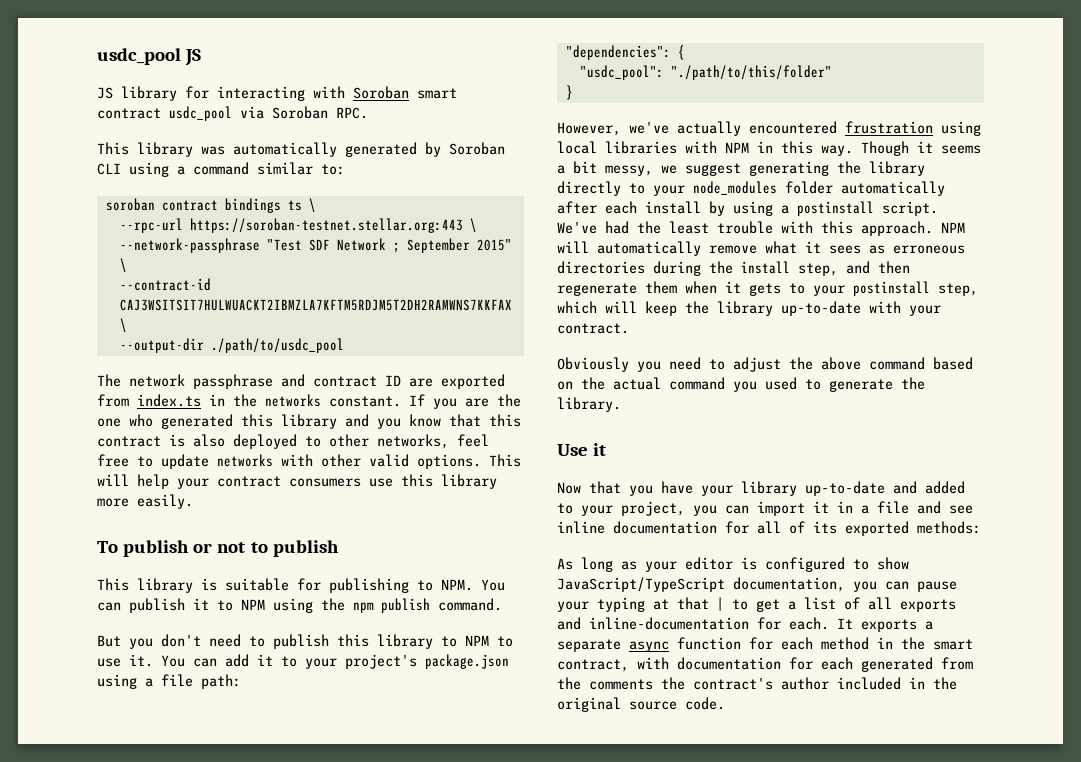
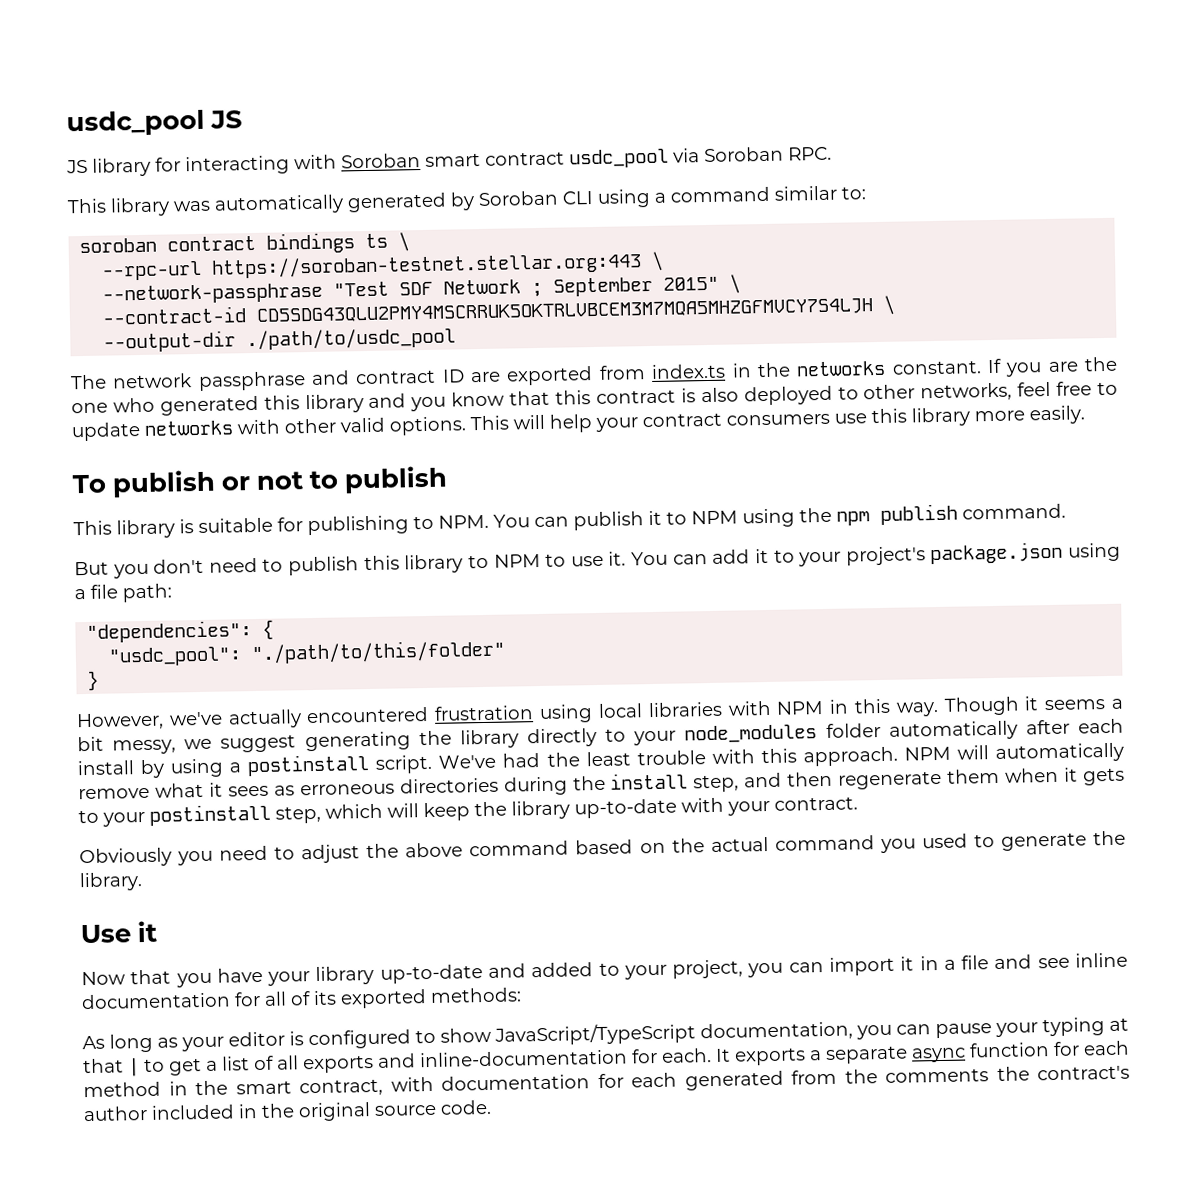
- --contract-id CAJ3WSITSIT7HULWUACKT2IBMZLA7KFTM5RDJM5T2DH2RAMWNS7KKFAX \
+ --contract-id CD5SDG43QLU2PMY4MSCRRUK5OKTRLVBCEM3M7MQA5MHZGFMVCY7S4LJH \

